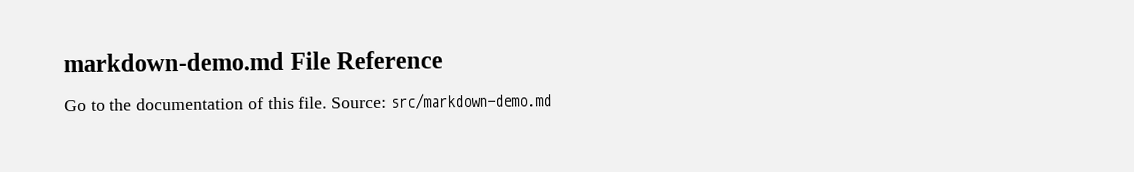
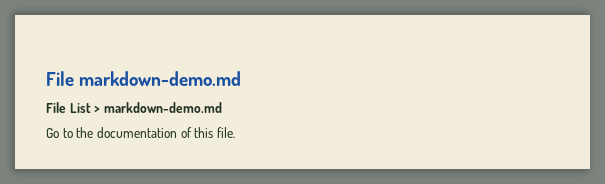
- markdown-demo.md File Reference
+ File markdown-demo.md
+ File List > markdown-demo.md
- Source: src/markdown-demo.md

